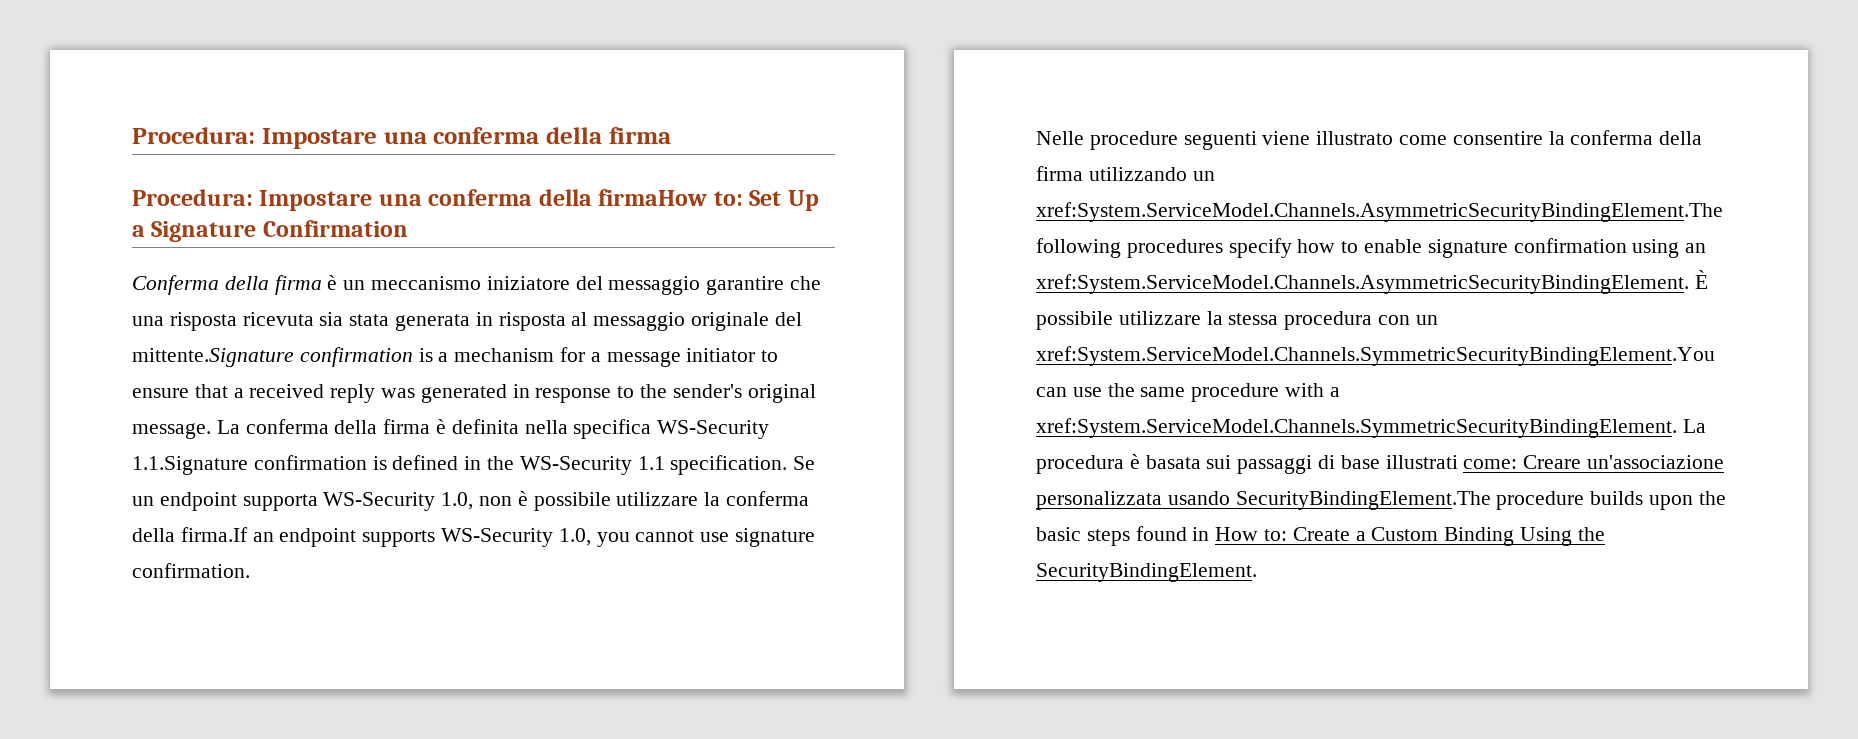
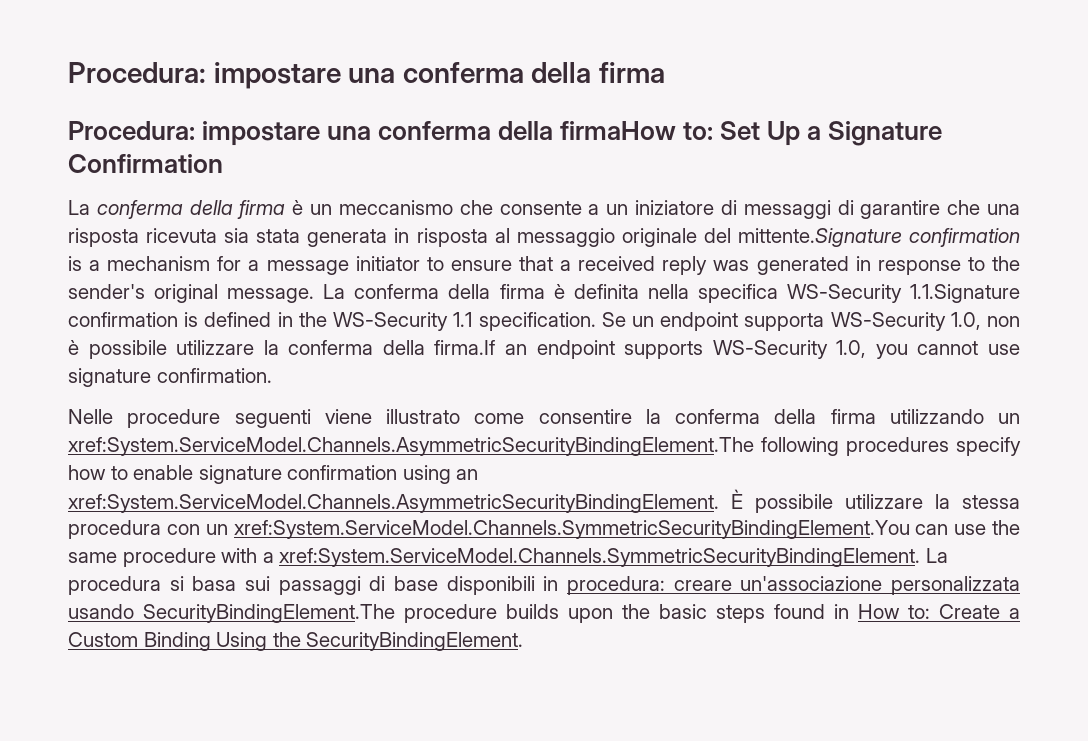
- Procedura: Impostare una conferma della firma
+ Procedura: impostare una conferma della firma
- Procedura: Impostare una conferma della firmaHow to: Set Up a Signature Confirmation
+ Procedura: impostare una conferma della firmaHow to: Set Up a Signature Confirmation
- Conferma della firma è un meccanismo iniziatore del messaggio garantire che una risposta ricevuta sia stata generata in risposta al messaggio originale del mittente.Signature confirmation is a mechanism for a message initiator to ensure that a received reply was generated in response to the sender's original message.
+ La conferma della firma è un meccanismo che consente a un iniziatore di messaggi di garantire che una risposta ricevuta sia stata generata in risposta al messaggio originale del mittente.Signature confirmation is a mechanism for a message initiator to ensure that a received reply was generated in response to the sender's original message.
- Nelle procedure seguenti viene illustrato come consentire la conferma della firma utilizzando un xref:System.ServiceModel.Channels.AsymmetricSecurityBindingElement.The following procedures specify how to enable signature confirmation using an xref:System.ServiceModel.Channels.AsymmetricSecurityBindingElement. È possibile utilizzare la stessa procedura con un xref:System.ServiceModel.Channels.SymmetricSecurityBindingElement.You can use the same procedure with a xref:System.ServiceModel.Channels.SymmetricSecurityBindingElement. La procedura è basata sui passaggi di base illustrati come: Creare un'associazione personalizzata usando SecurityBindingElement.The procedure builds upon the basic steps found in How to:
+ Nelle procedure seguenti viene illustrato come consentire la conferma della firma utilizzando un xref:System.ServiceModel.Channels.AsymmetricSecurityBindingElement.The following procedures specify how to enable signature confirmation using an xref:System.ServiceModel.Channels.AsymmetricSecurityBindingElement. È possibile utilizzare la stessa procedura con un xref:System.ServiceModel.Channels.SymmetricSecurityBindingElement.You can use the same procedure with a xref:System.ServiceModel.Channels.SymmetricSecurityBindingElement. La procedura si basa sui passaggi di base disponibili in procedura: creare un'associazione personalizzata usando SecurityBindingElement.The procedure builds upon the basic steps found in How to:

